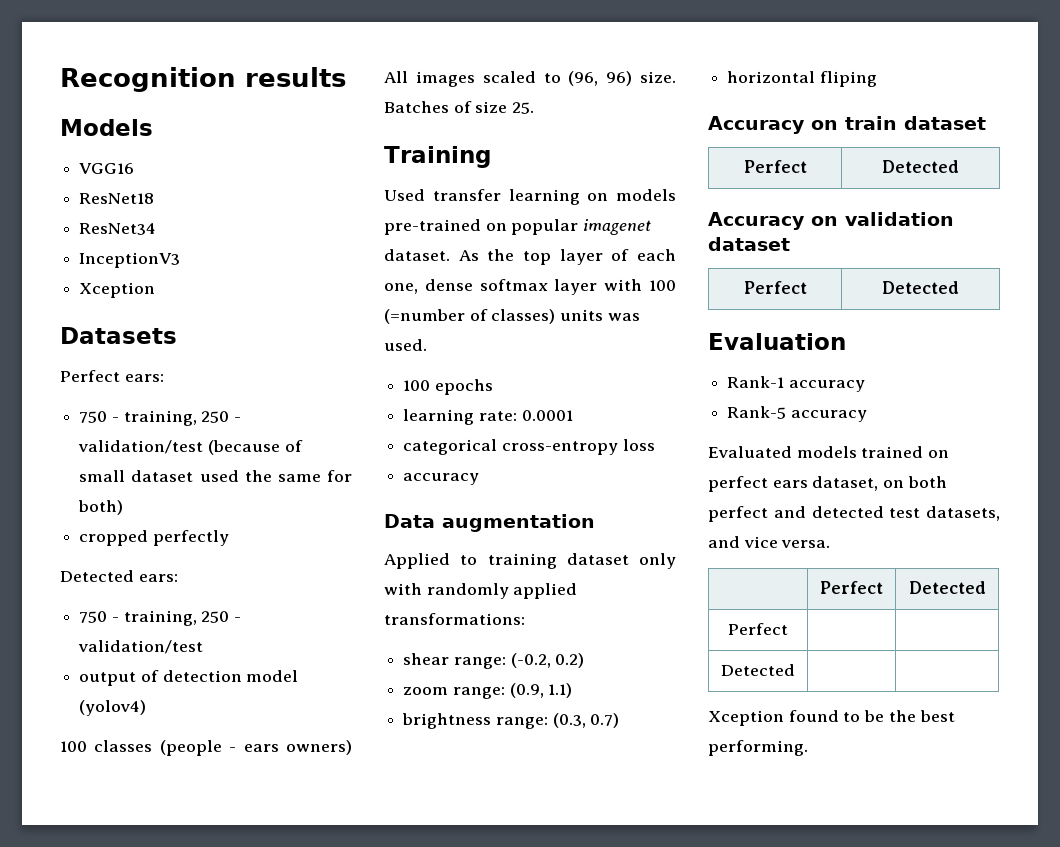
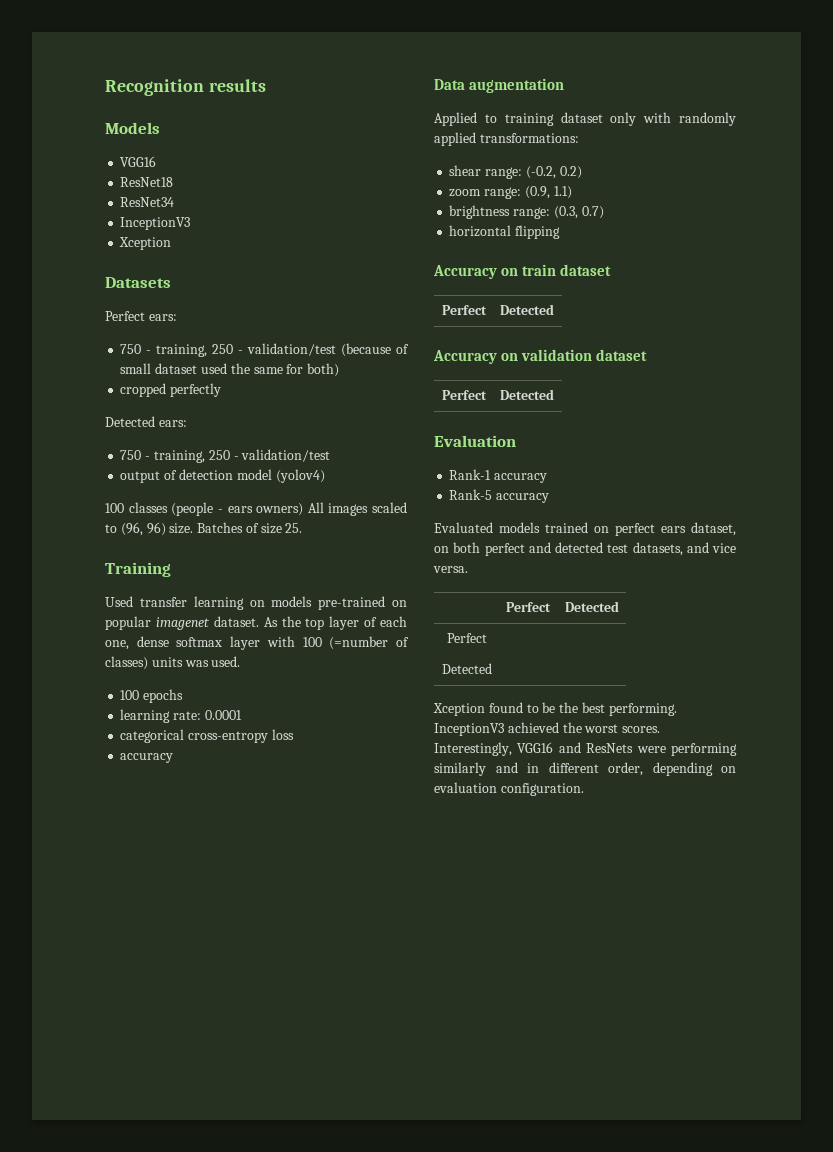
- horizontal fliping
+ horizontal flipping
+ InceptionV3 achieved the worst scores. Interestingly, VGG16 and ResNets were performing similarly and in different order, depending on evaluation configuration.

